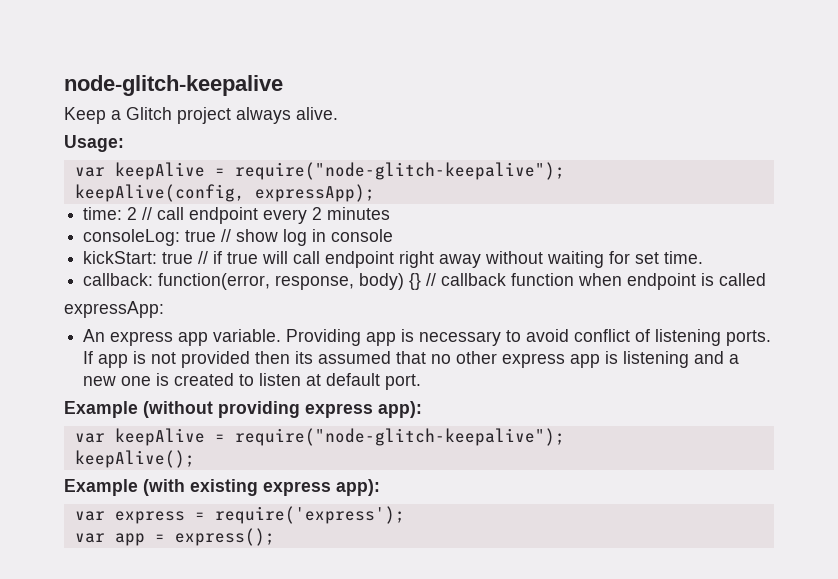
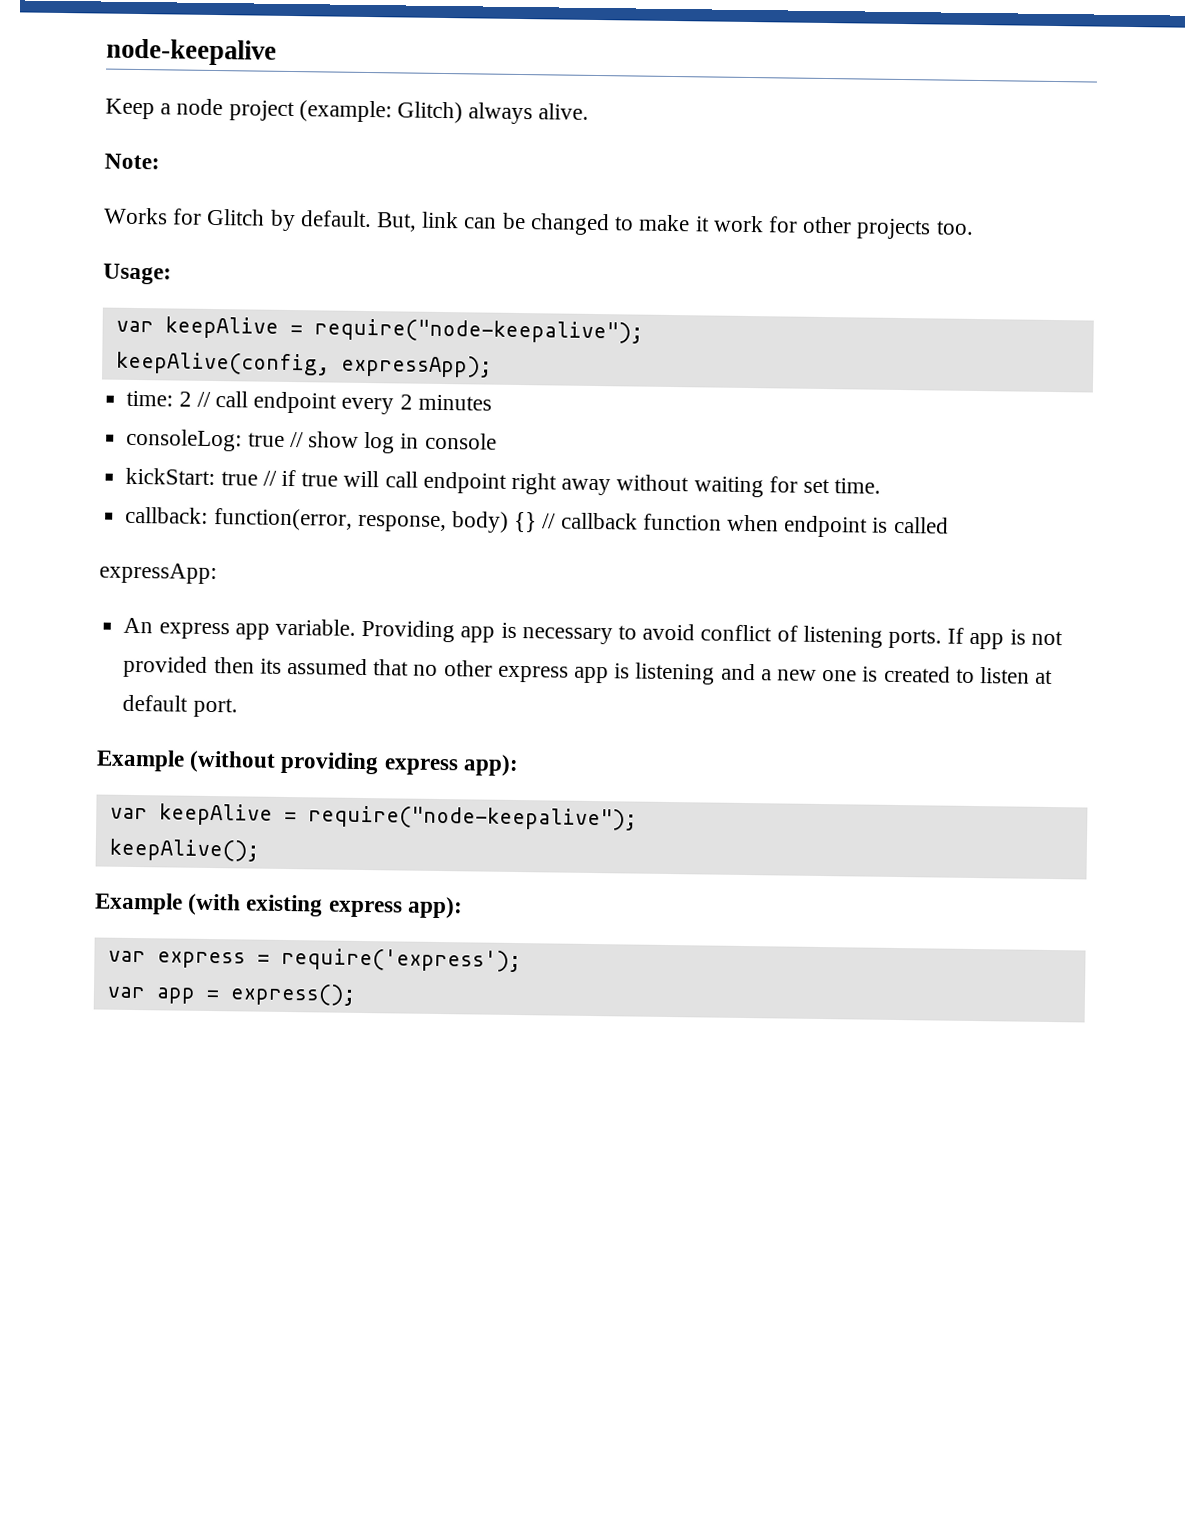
- node-glitch-keepalive
+ node-keepalive
- Keep a Glitch project always alive.
+ Keep a node project (example: Glitch) always alive.
+ Note:
+ Works for Glitch by default. But, link can be changed to make it work for other projects too.
  Usage:
- var keepAlive = require("node-glitch-keepalive");
+ var keepAlive = require("node-keepalive");
  Example (without providing express app):
- var keepAlive = require("node-glitch-keepalive");
+ var keepAlive = require("node-keepalive");

